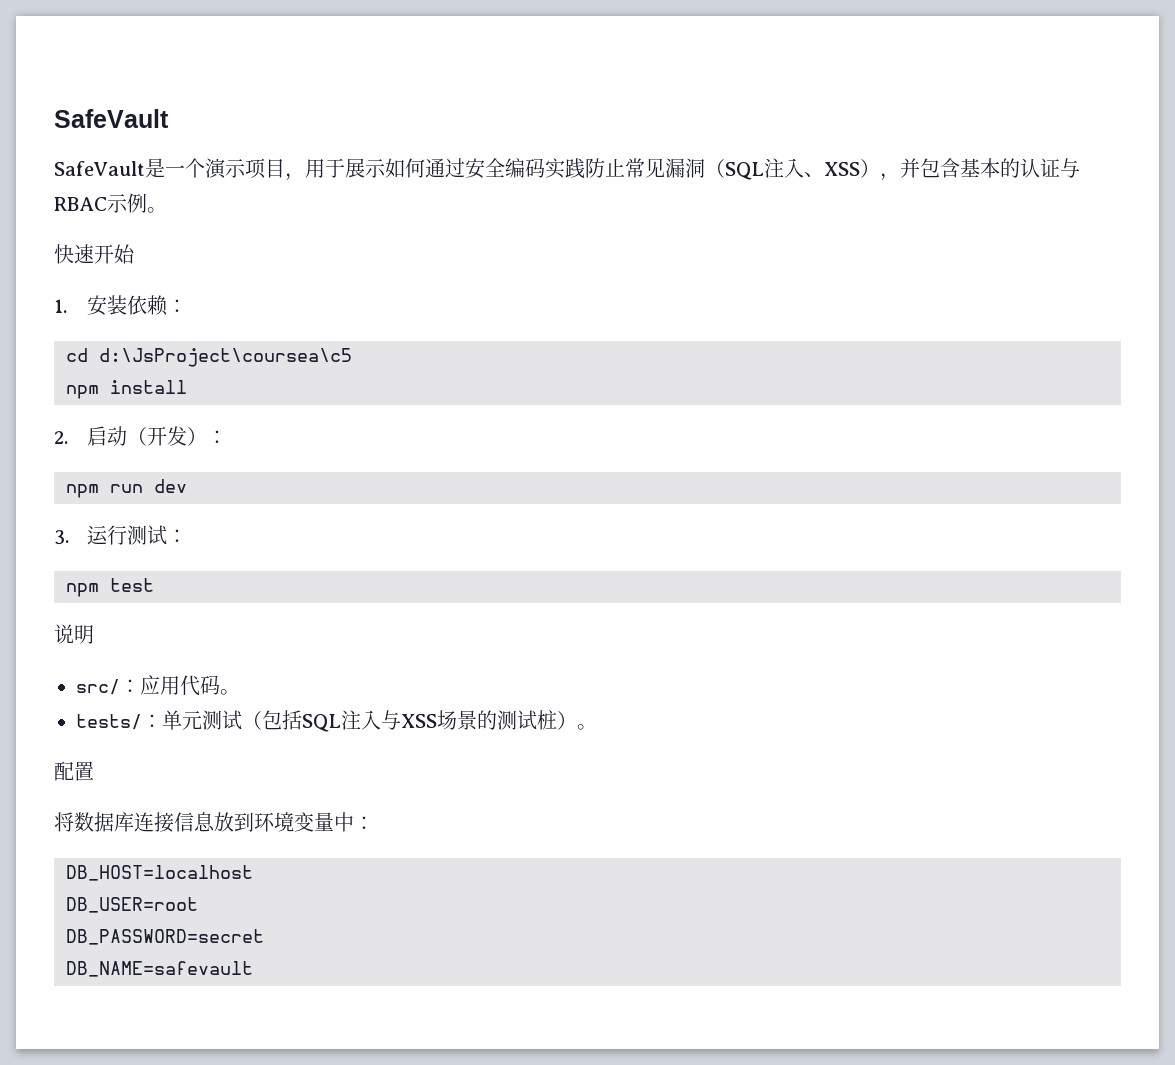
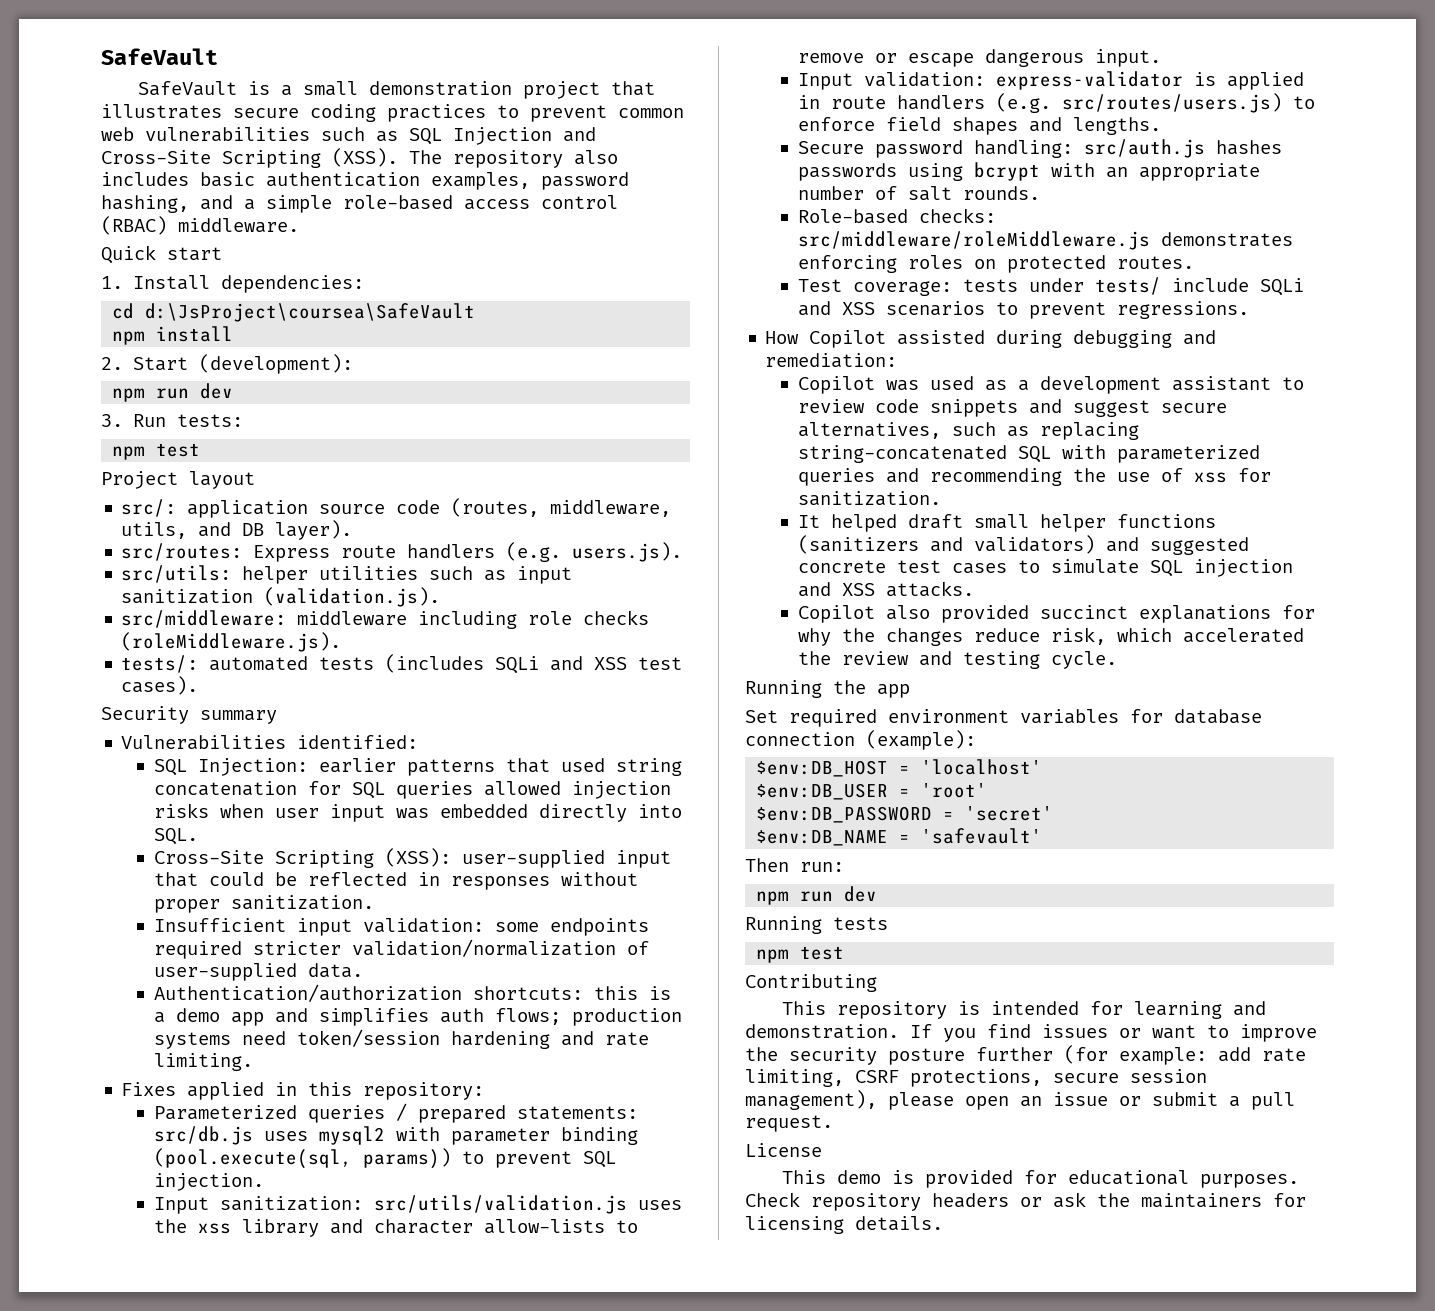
- SafeVault是一个演示项目，用于展示如何通过安全编码实践防止常见漏洞（SQL注入、XSS），并包含基本的认证与RBAC示例。
- 快速开始
+ SafeVault is a small demonstration project that illustrates secure coding practices to prevent common web vulnerabilities such as SQL Injection and Cross-Site Scripting (XSS). The repository also includes basic authentication examples, password hashing, and a simple role-based access control (RBAC) middleware.
+ Quick start
- 1.安装依赖：
+ 1. Install dependencies:
- cd d:\JsProject\coursea\c5
+ cd d:\JsProject\coursea\SafeVault
- 2.启动（开发）：
+ 2. Start (development):
- 3.运行测试：
+ 3. Run tests:
  npm test
- 说明
- src/：应用代码。
- tests/：单元测试（包括SQL注入与XSS场景的测试桩）。
- 配置
- 将数据库连接信息放到环境变量中：
- DB_HOST=localhost
- DB_USER=root
- DB_PASSWORD=secret
- DB_NAME=safevault
+ Project layout
+ src/: application source code (routes, middleware, utils, and DB layer).
+ src/routes: Express route handlers (e.g. users.js).
+ src/utils: helper utilities such as input sanitization (validation.js).
+ src/middleware: middleware including role checks (roleMiddleware.js).
+ tests/: automated tests (includes SQLi and XSS test cases).
+ Security summary
+ Vulnerabilities identified:
+ SQL Injection: earlier patterns that used string concatenation for SQL queries allowed injection risks when user input was embedded directly into SQL.
+ Cross-Site Scripting (XSS): user-supplied input that could be reflected in responses without proper sanitization.
+ Insufficient input validation: some endpoints required stricter validation/normalization of user-supplied data.
+ Authentication/authorization shortcuts: this is a demo app and simplifies auth flows; production systems need token/session hardening and rate limiting.
+ Fixes applied in this repository:
+ Parameterized queries / prepared statements: src/db.js uses mysql2 with parameter binding (pool.execute(sql, params)) to prevent SQL injection.
+ Input sanitization: src/utils/validation.js uses the xss library and character allow-lists to remove or escape dangerous input.
+ Input validation: express-validator is applied in route handlers (e.g. src/routes/users.js) to enforce field shapes and lengths.
+ Secure password handling: src/auth.js hashes passwords using bcrypt with an appropriate number of salt rounds.
+ Role-based checks: src/middleware/roleMiddleware.js demonstrates enforcing roles on protected routes.
+ Test coverage: tests under tests/ include SQLi and XSS scenarios to prevent regressions.
+ How Copilot assisted during debugging and remediation:
+ Copilot was used as a development assistant to review code snippets and suggest secure alternatives, such as replacing string-concatenated SQL with parameterized queries and recommending the use of xss for sanitization.
+ It helped draft small helper functions (sanitizers and validators) and suggested concrete test cases to simulate SQL injection and XSS attacks.
+ Copilot also provided succinct explanations for why the changes reduce risk, which accelerated the review and testing cycle.
+ Running the app
+ Set required environment variables for database connection (example):
+ $env:DB_HOST = 'localhost'
+ $env:DB_USER = 'root'
+ $env:DB_PASSWORD = 'secret'
+ $env:DB_NAME = 'safevault'
+ Then run:
+ npm run dev
+ Running tests
+ npm test
+ Contributing
+ This repository is intended for learning and demonstration. If you find issues or want to improve the security posture further (for example: add rate limiting, CSRF protections, secure session management), please open an issue or submit a pull request.
+ License
+ This demo is provided for educational purposes. Check repository headers or ask the maintainers for licensing details.

